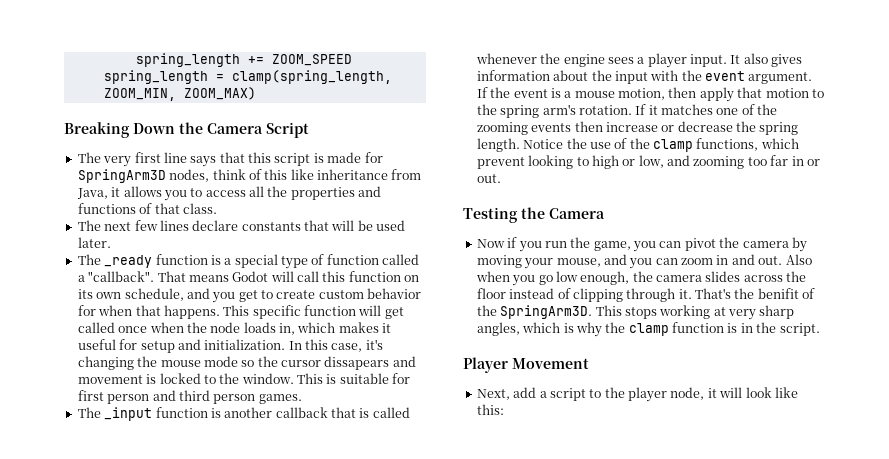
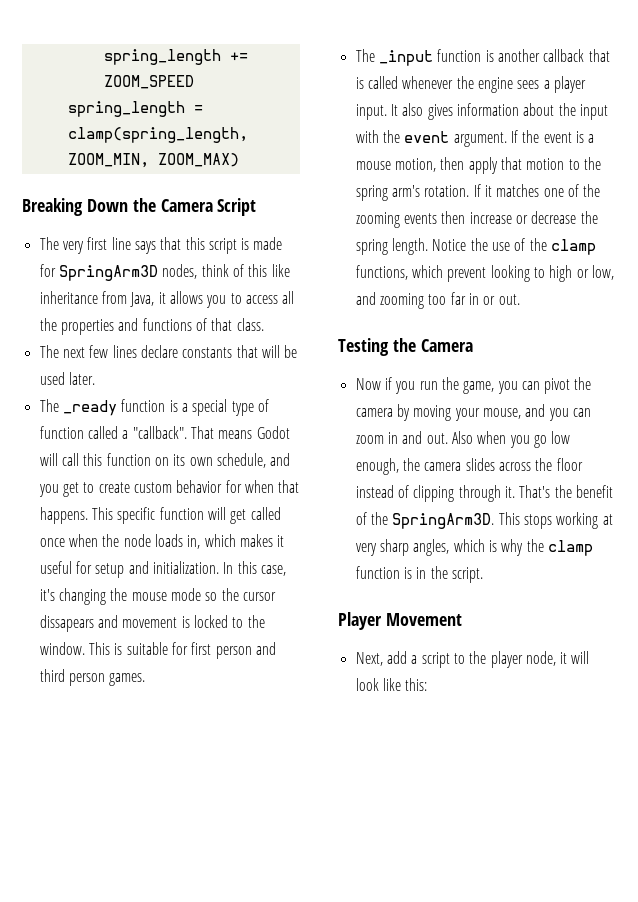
- That's the benifit of the SpringArm3D.
+ That's the benefit of the SpringArm3D.

